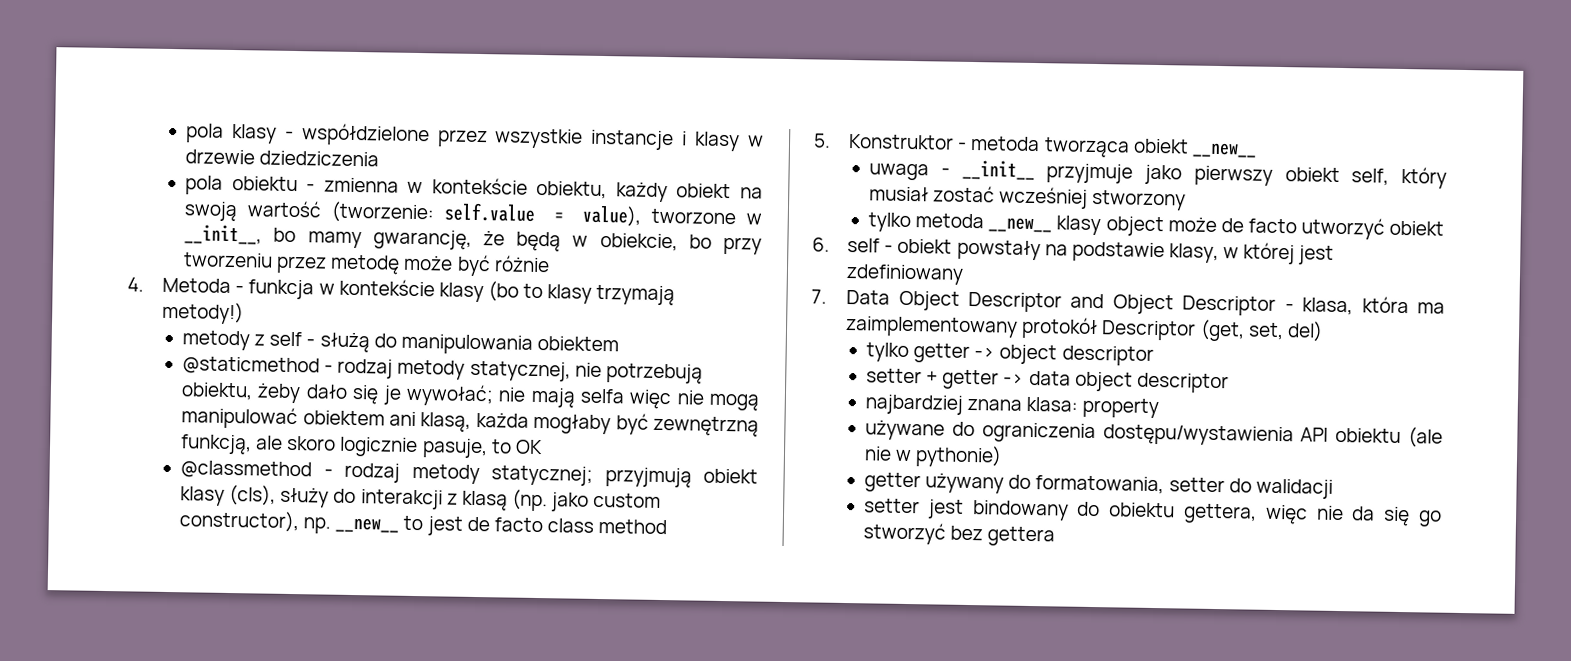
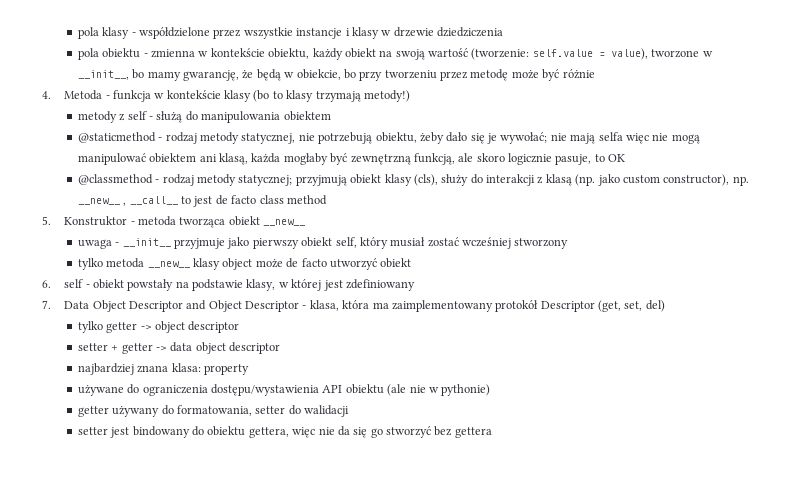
- @classmethod - rodzaj metody statycznej; przyjmują obiekt klasy (cls), służy do interakcji z klasą (np. jako custom constructor), np. __new__ to jest de facto class method
+ @classmethod - rodzaj metody statycznej; przyjmują obiekt klasy (cls), służy do interakcji z klasą (np. jako custom constructor), np. __new__ , __call__ to jest de facto class method

